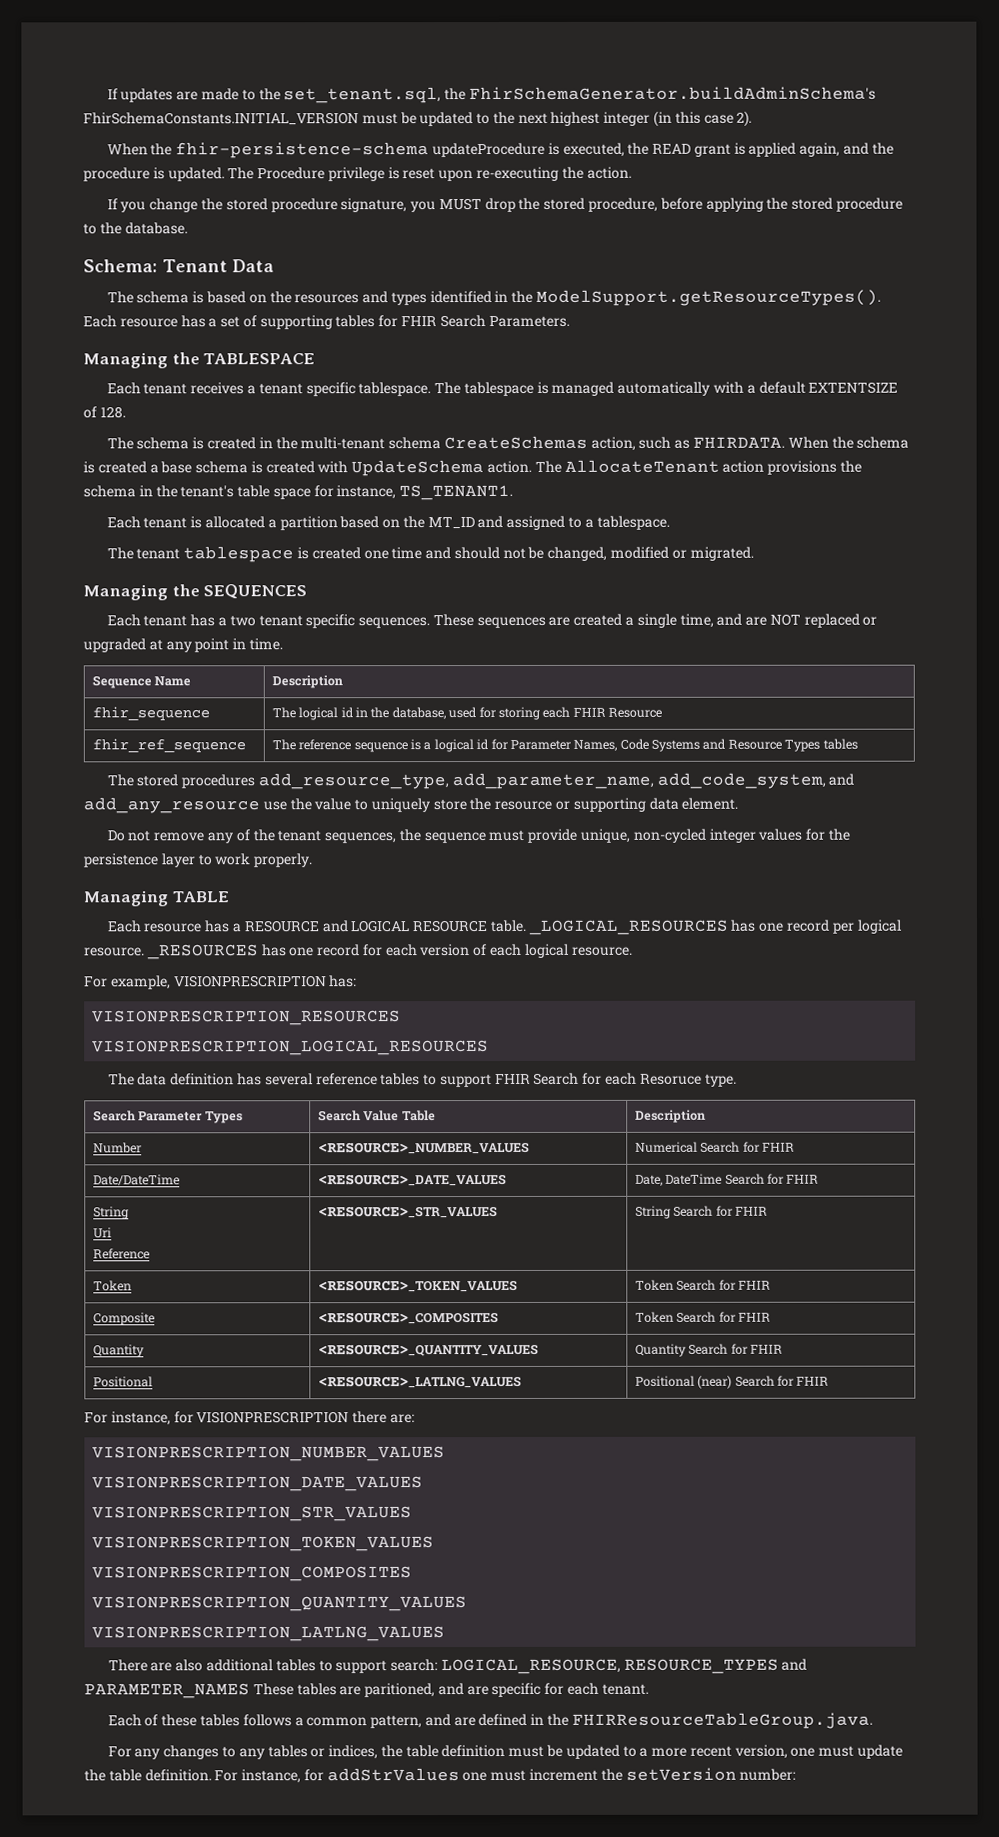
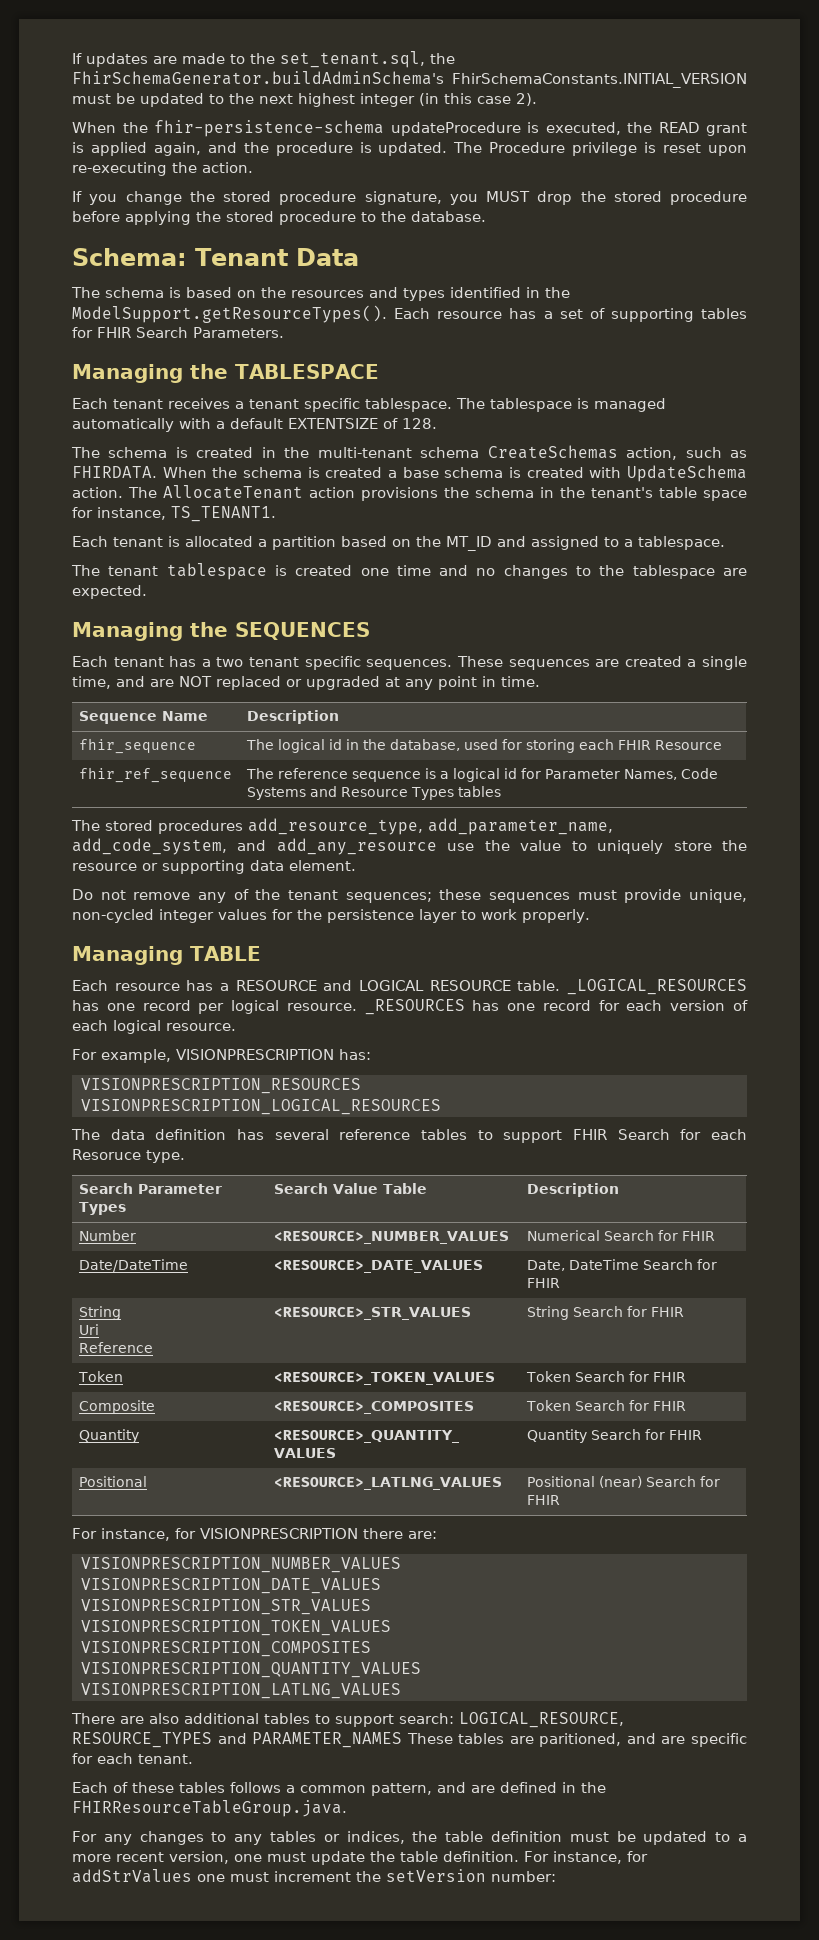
- If you change the stored procedure signature, you MUST drop the stored procedure, before applying the stored procedure to the database.
+ If you change the stored procedure signature, you MUST drop the stored procedure before applying the stored procedure to the database.
- The tenant tablespace is created one time and should not be changed, modified or migrated.
+ The tenant tablespace is created one time and no changes to the tablespace are expected.
- Do not remove any of the tenant sequences, the sequence must provide unique, non-cycled integer values for the persistence layer to work properly.
+ Do not remove any of the tenant sequences; these sequences must provide unique, non-cycled integer values for the persistence layer to work properly.

